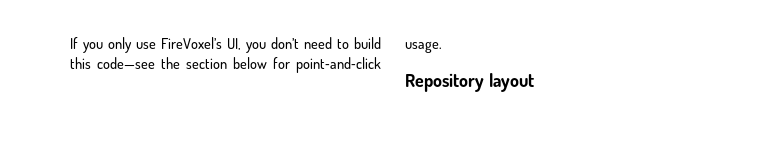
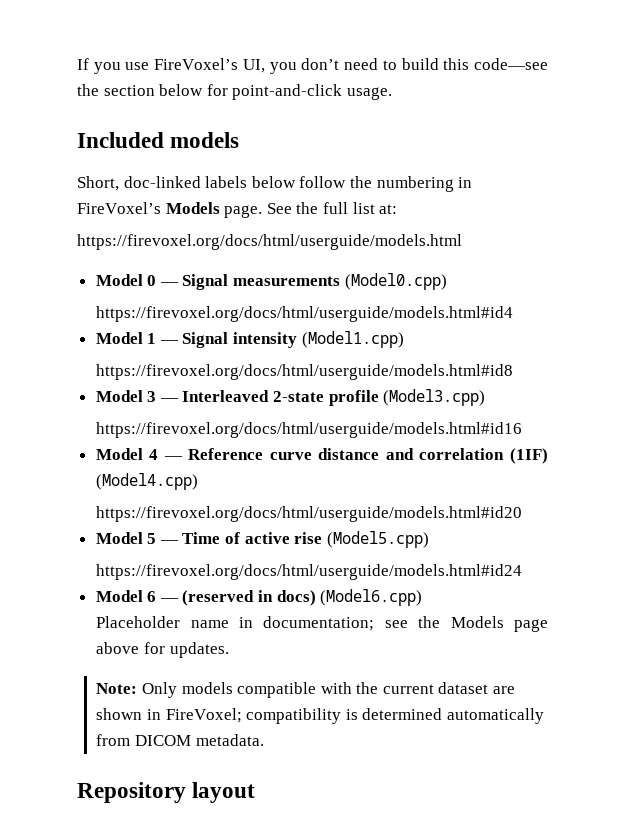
- If you only use FireVoxel’s UI, you don’t need to build this code—see the section below for point‑and‑click usage.
+ If you use FireVoxel’s UI, you don’t need to build this code—see the section below for point‑and‑click usage.
+ Included models
+ Short, doc-linked labels below follow the numbering in FireVoxel’s Models page. See the full list at:
+ https://firevoxel.org/docs/html/userguide/models.html
+ Model 0 — Signal measurements (Model0.cpp)
+ https://firevoxel.org/docs/html/userguide/models.html#id4
+ Model 1 — Signal intensity (Model1.cpp)
+ https://firevoxel.org/docs/html/userguide/models.html#id8
+ Model 3 — Interleaved 2‑state profile (Model3.cpp)
+ https://firevoxel.org/docs/html/userguide/models.html#id16
+ Model 4 — Reference curve distance and correlation (1IF) (Model4.cpp)
+ https://firevoxel.org/docs/html/userguide/models.html#id20
+ Model 5 — Time of active rise (Model5.cpp)
+ https://firevoxel.org/docs/html/userguide/models.html#id24
+ Model 6 — (reserved in docs) (Model6.cpp)
+ Placeholder name in documentation; see the Models page above for updates.
+ Note: Only models compatible with the current dataset are shown in FireVoxel; compatibility is determined automatically from DICOM metadata.

